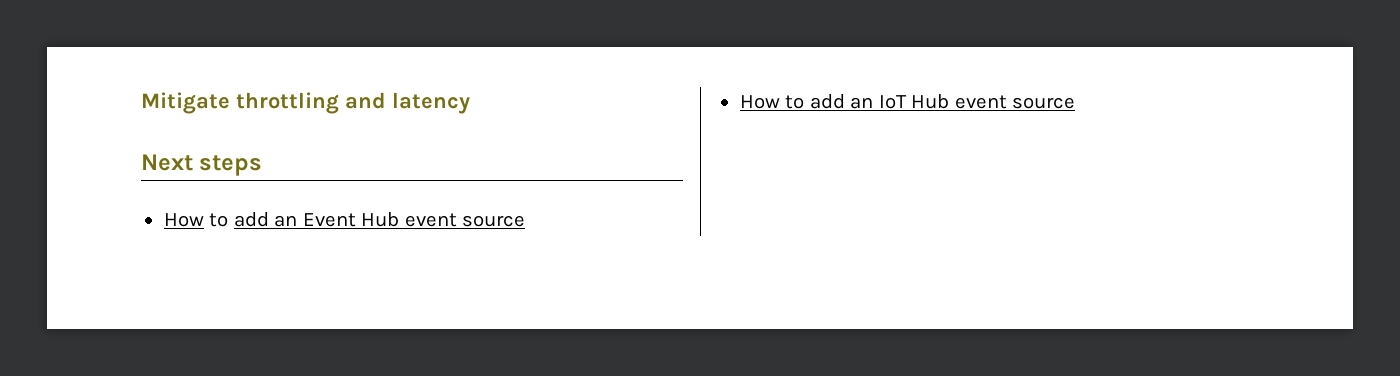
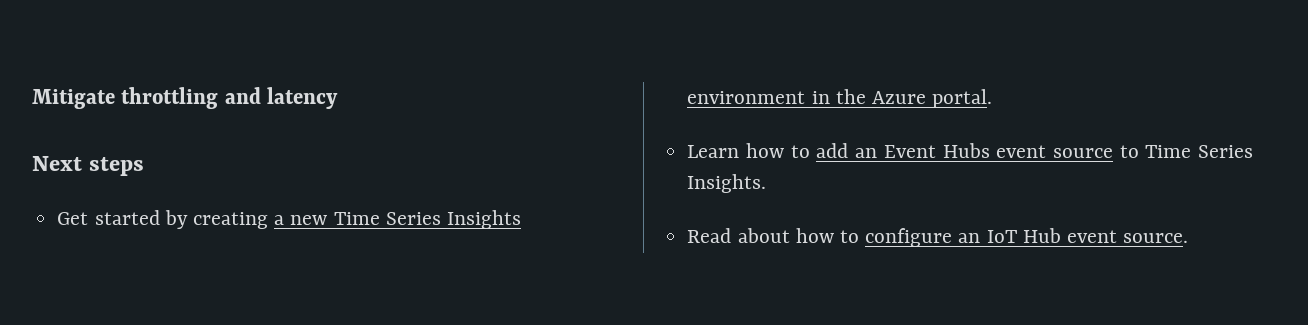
- How to add an Event Hub event source
- How to add an IoT Hub event source
+ Get started by creating a new Time Series Insights environment in the Azure portal.
+ Learn how to add an Event Hubs event source to Time Series Insights.
+ Read about how to configure an IoT Hub event source.

